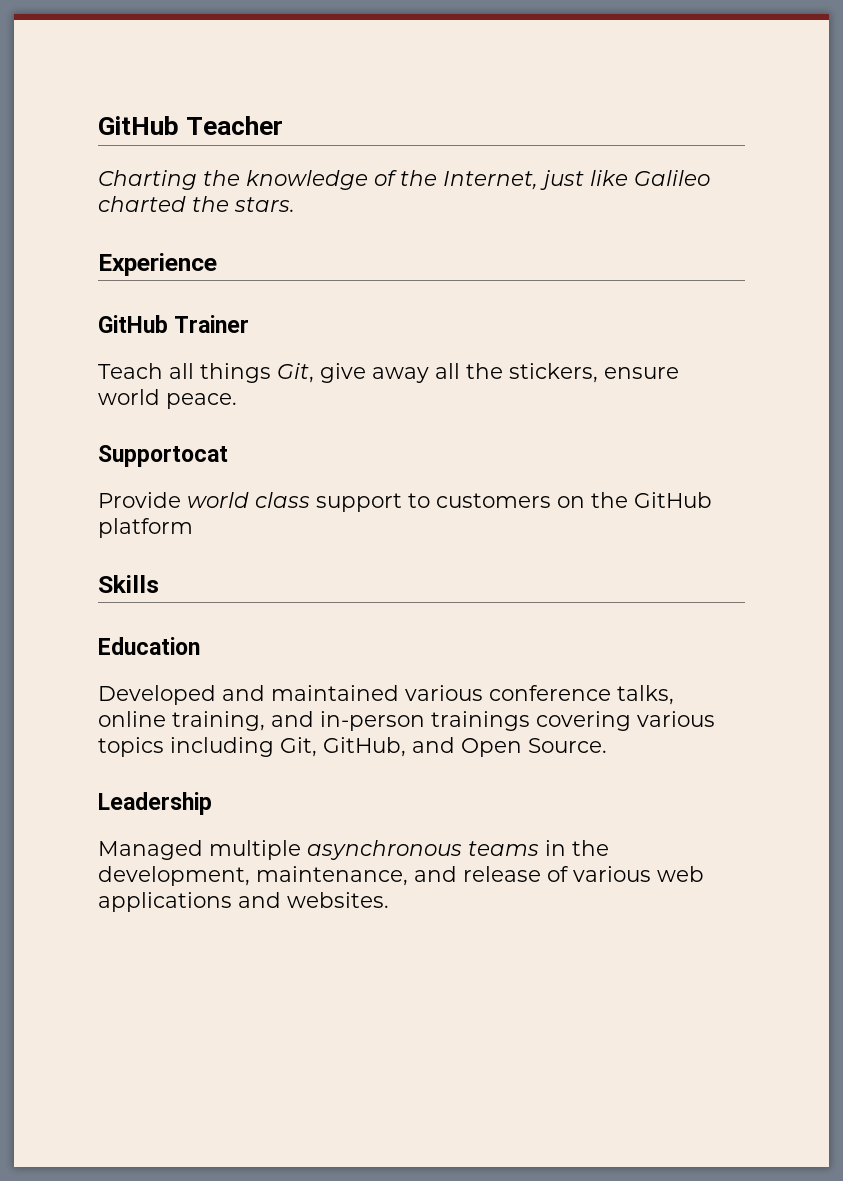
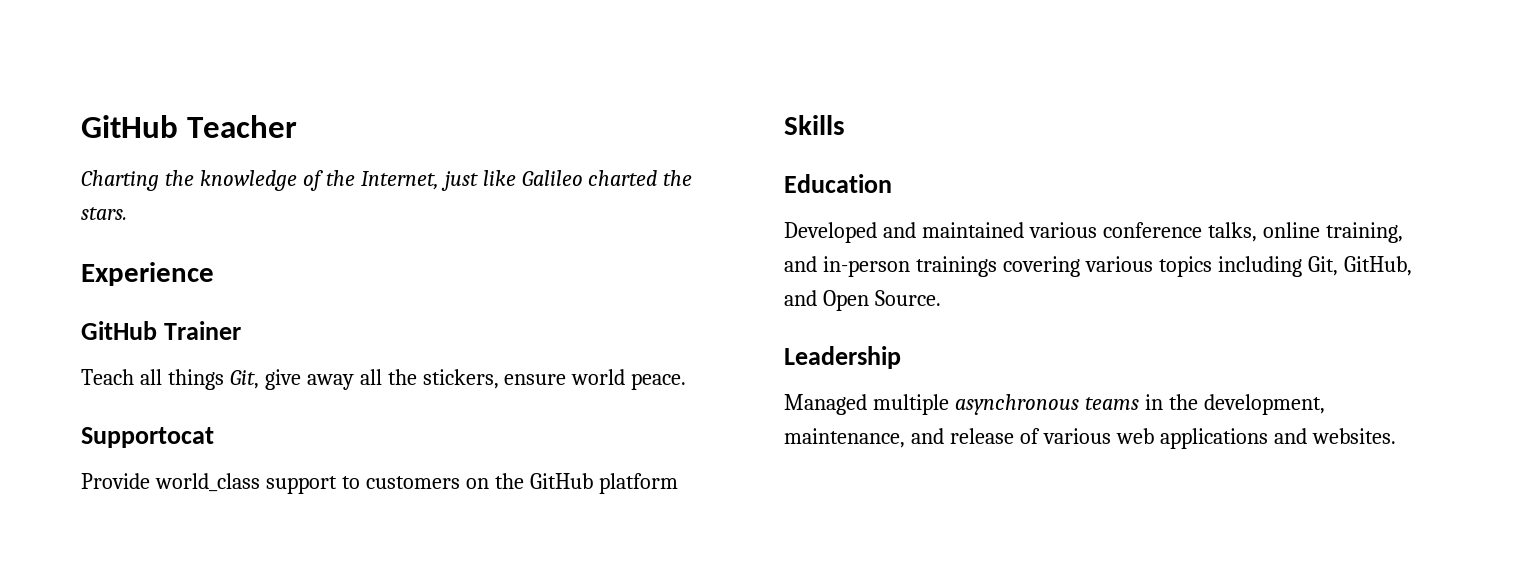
- Provide world class support to customers on the GitHub platform
+ Provide world_class support to customers on the GitHub platform

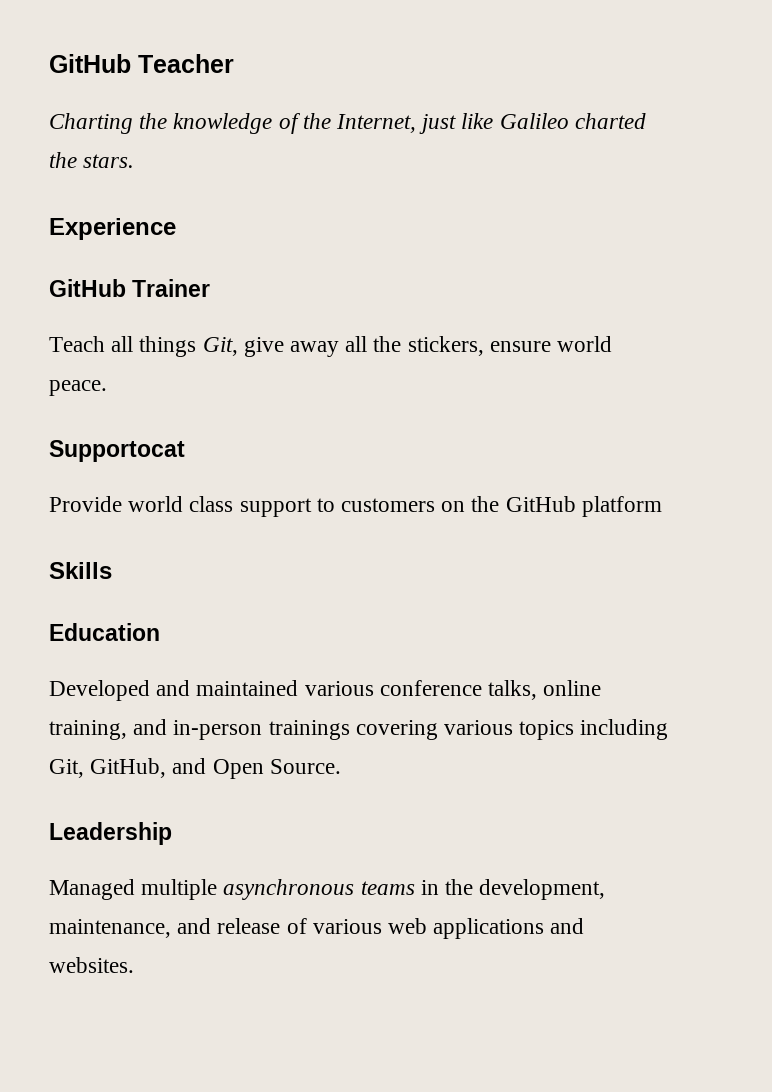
- Provide world_class support to customers on the GitHub platform
+ Provide world class support to customers on the GitHub platform

